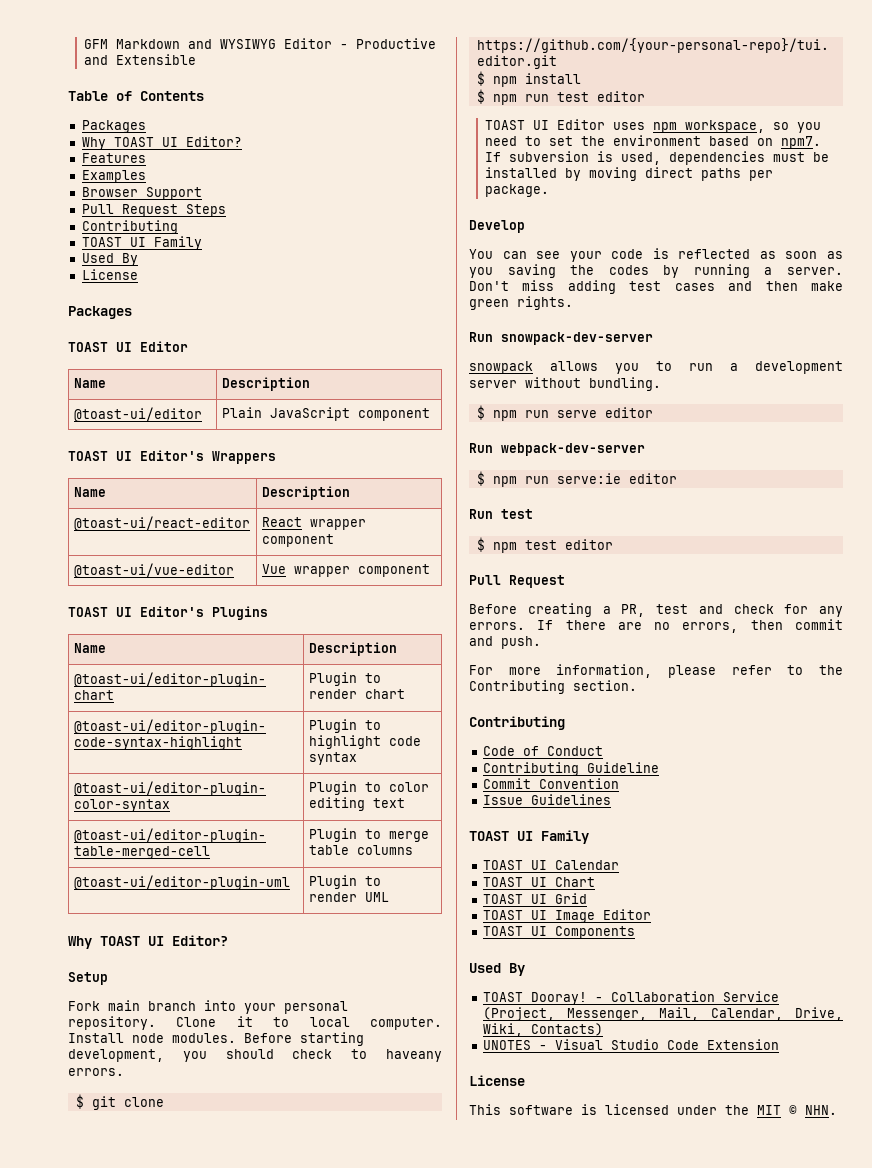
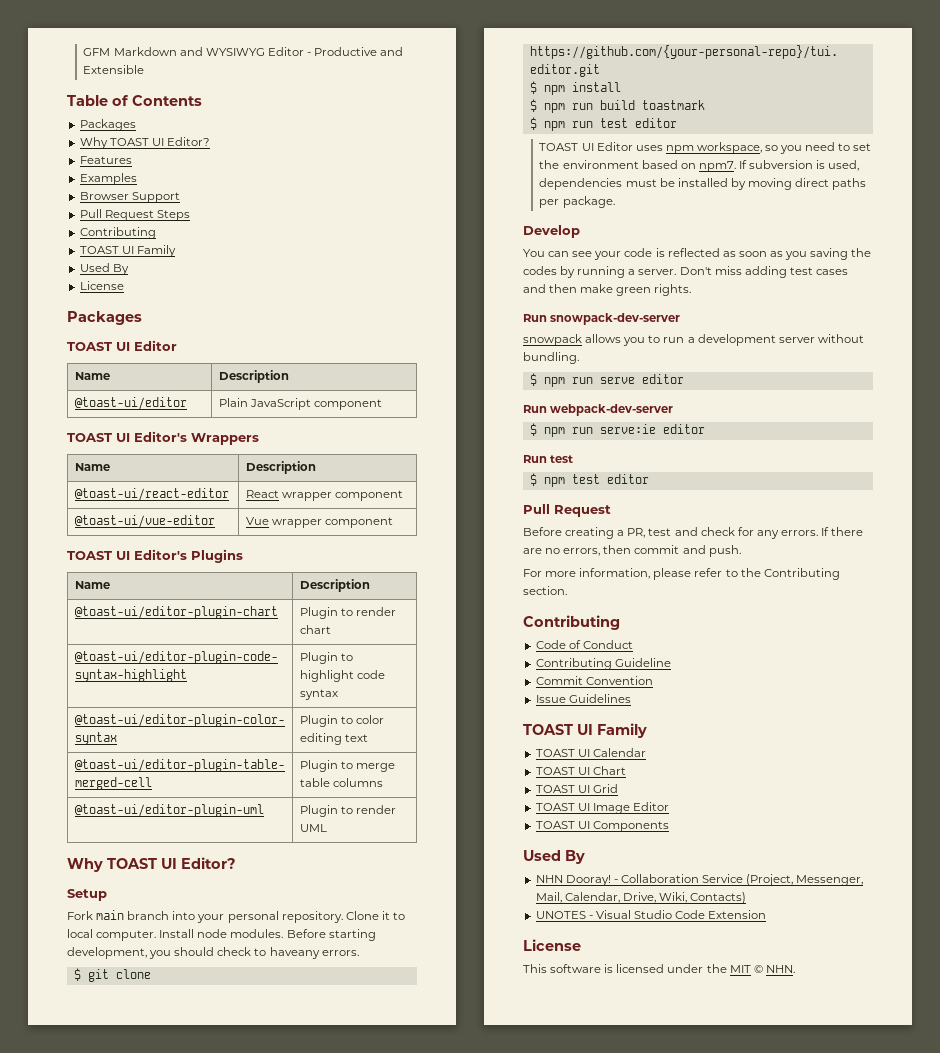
+ $ npm run build toastmark
- TOAST Dooray!
+ NHN Dooray!

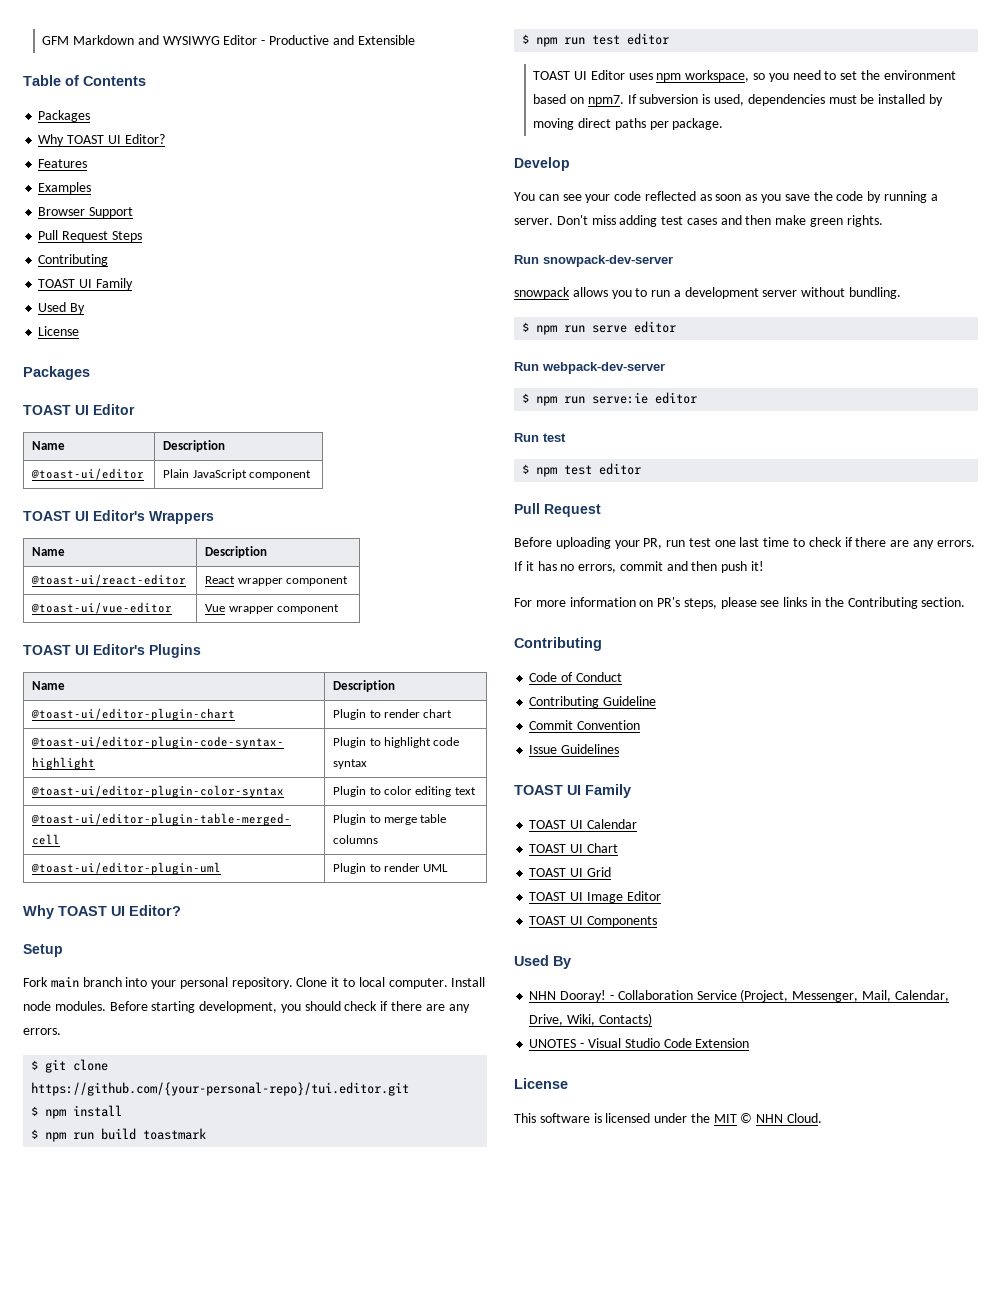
- Before starting development, you should check to haveany errors.
+ Before starting development, you should check if there are any errors.
- You can see your code is reflected as soon as you saving the codes by running a server.
+ You can see your code reflected as soon as you save the code by running a server.
- Before creating a PR, test and check for any errors.
+ Before uploading your PR, run test one last time to check if there are any errors.
- If there are no errors, then commit and push.
+ If it has no errors, commit and then push it!
- For more information, please refer to the Contributing section.
+ For more information on PR's steps, please see links in the Contributing section.
- This software is licensed under the MIT © NHN.
+ This software is licensed under the MIT © NHN Cloud.

